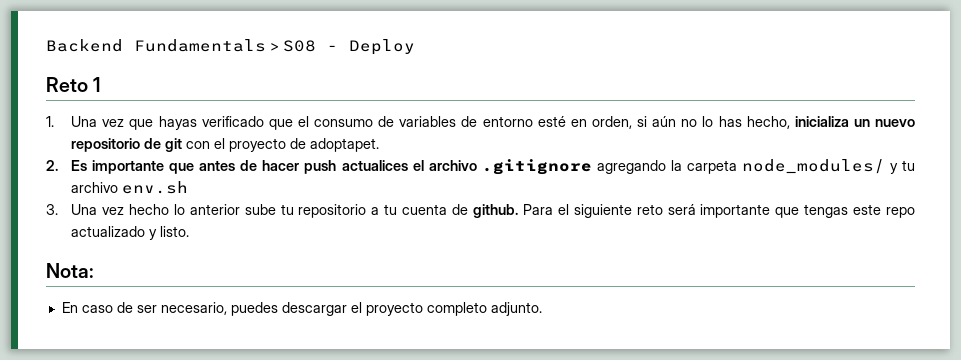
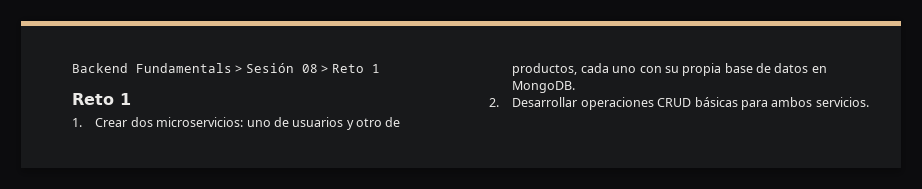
- Backend Fundamentals > S08 - Deploy
+ Backend Fundamentals > Sesión 08 > Reto 1
  Reto 1
- 1. Una vez que hayas verificado que el consumo de variables de entorno esté en orden, si aún no lo has hecho, inicializa un nuevo repositorio de git con el proyecto de adoptapet.
- 2. Es importante que antes de hacer push actualices el archivo .gitignore agregando la carpeta node_modules/ y tu archivo env.sh
- 3. Una vez hecho lo anterior sube tu repositorio a tu cuenta de github. Para el siguiente reto será importante que tengas este repo actualizado y listo.
- Nota:
- En caso de ser necesario, puedes descargar el proyecto completo adjunto.
+ 1. Crear dos microservicios: uno de usuarios y otro de productos, cada uno con su propia base de datos en MongoDB.
+ 2. Desarrollar operaciones CRUD básicas para ambos servicios.

